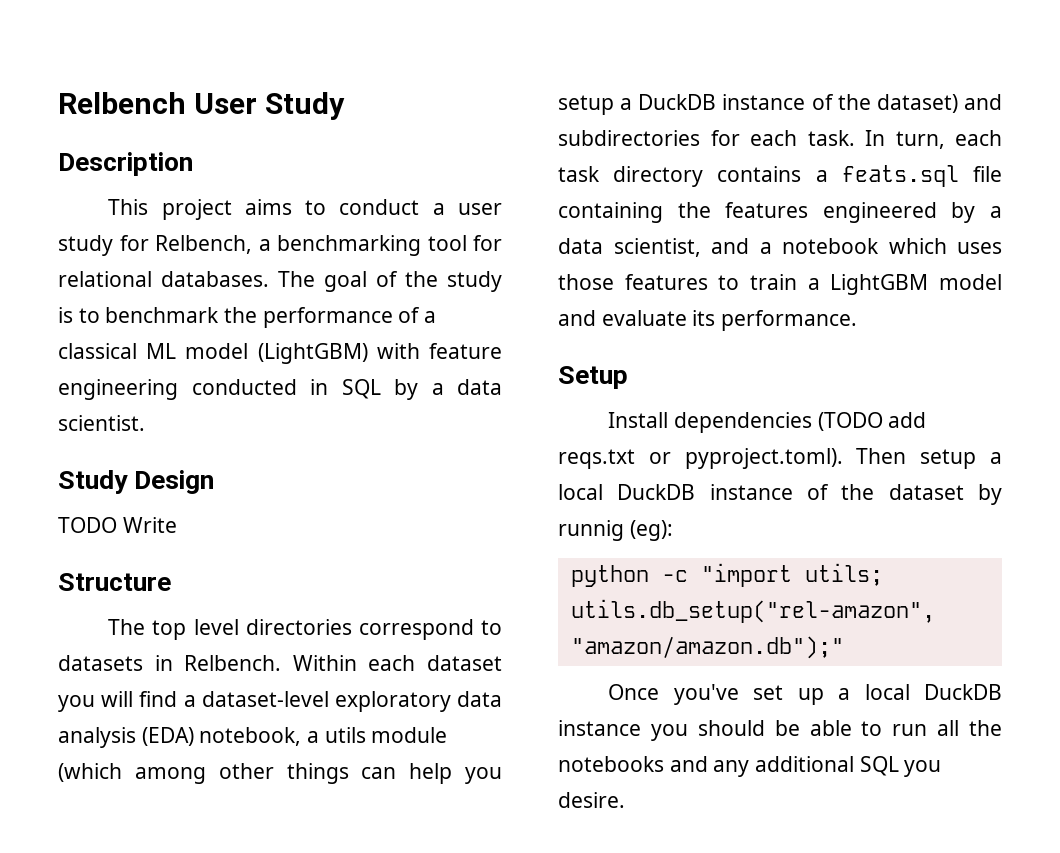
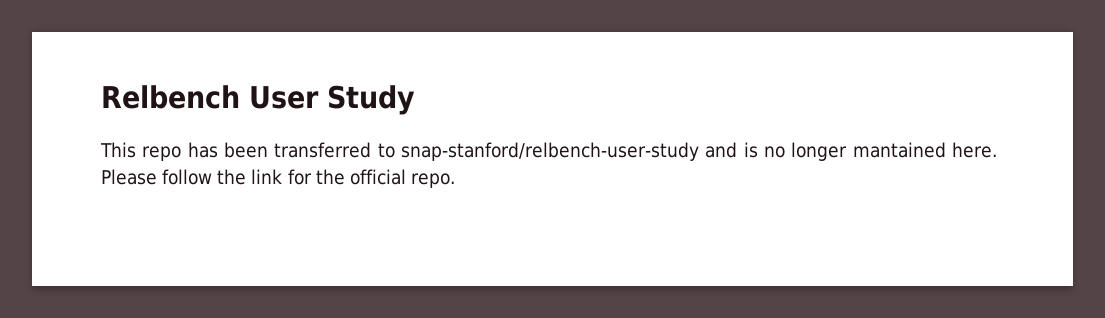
- Description
- This project aims to conduct a user study for Relbench, a benchmarking tool for relational databases. The goal of the study is to benchmark the performance of a classical ML model (LightGBM) with feature engineering conducted in SQL by a data scientist.
- Study Design
- TODO Write
- Structure
- The top level directories correspond to datasets in Relbench. Within each dataset you will find a dataset-level exploratory data analysis (EDA) notebook, a utils module (which among other things can help you setup a DuckDB instance of the dataset) and subdirectories for each task. In turn, each task directory contains a feats.sql file containing the features engineered by a data scientist, and a notebook which uses those features to train a LightGBM model and evaluate its performance.
- Setup
- Install dependencies (TODO add reqs.txt or pyproject.toml). Then setup a local DuckDB instance of the dataset by runnig (eg):
- python -c "import utils; utils.db_setup("rel-amazon", "amazon/amazon.db");"
- Once you've set up a local DuckDB instance you should be able to run all the notebooks and any additional SQL you desire.
+ This repo has been transferred to snap-stanford/relbench-user-study and is no longer mantained here. Please follow the link for the official repo.

